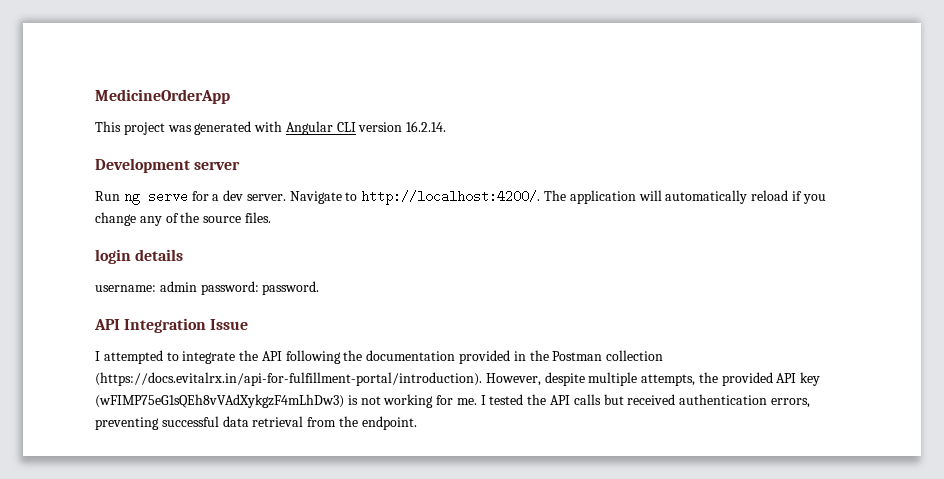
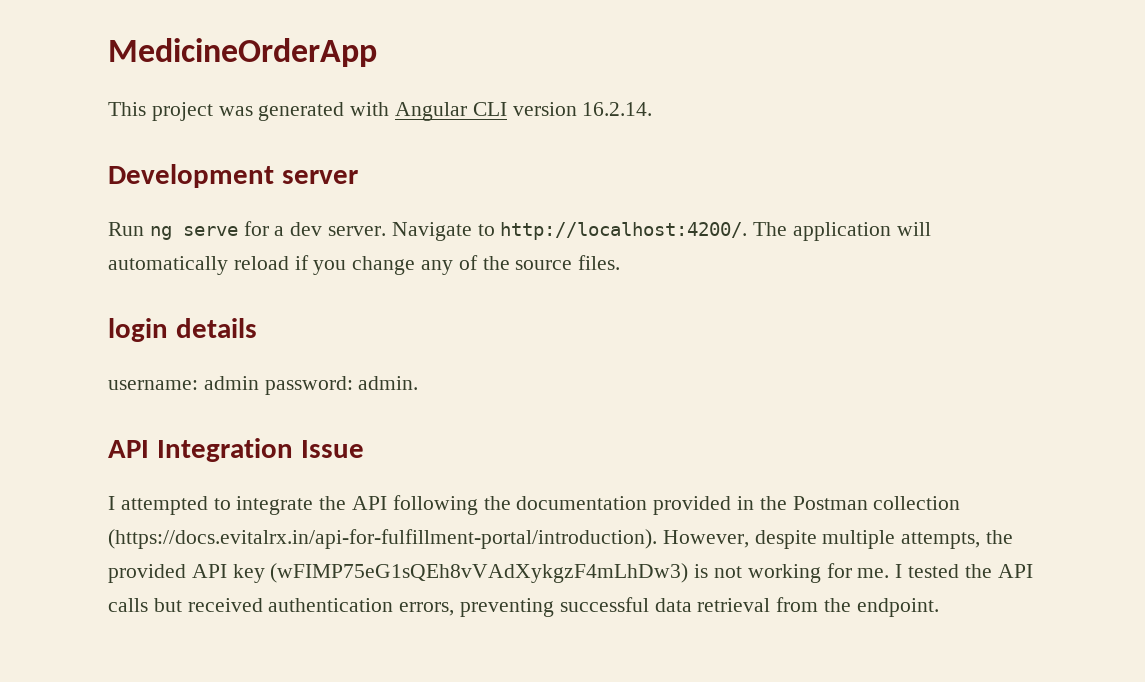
- username: admin password: password.
+ username: admin password: admin.

